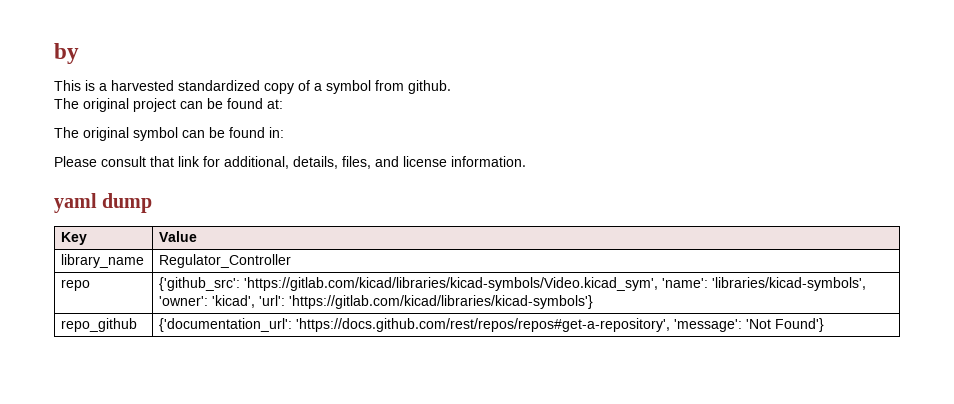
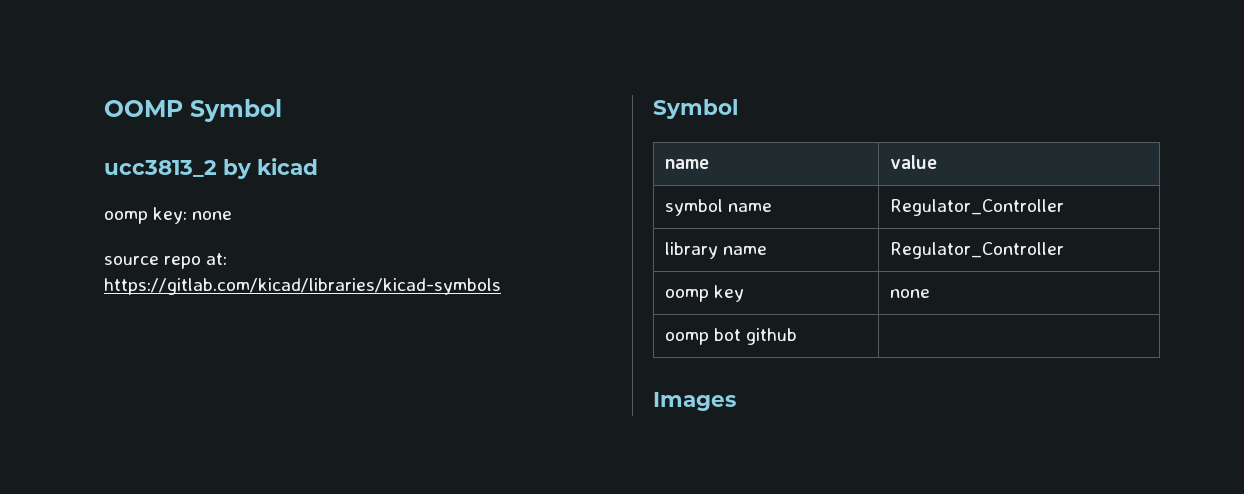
- by
- This is a harvested standardized copy of a symbol from github.
- The original project can be found at:
- The original symbol can be found in:
- Please consult that link for additional, details, files, and license information.
- yaml dump
- Key | Value
- library_name | Regulator_Controller
- repo | {'github_src': 'https://gitlab.com/kicad/libraries/kicad-symbols/Video.kicad_sym', 'name': 'libraries/kicad-symbols', 'owner': 'kicad', 'url': 'https://gitlab.com/kicad/libraries/kicad-symbols'}
- repo_github | {'documentation_url': 'https://docs.github.com/rest/repos/repos#get-a-repository', 'message': 'Not Found'}
+ OOMP Symbol
+ ucc3813_2 by kicad
+ oomp key: none
+ source repo at: https://gitlab.com/kicad/libraries/kicad-symbols
+ Symbol
+ name | value
+ symbol name | Regulator_Controller
+ library name | Regulator_Controller
+ oomp key | none
+ oomp bot github |
+ Images

